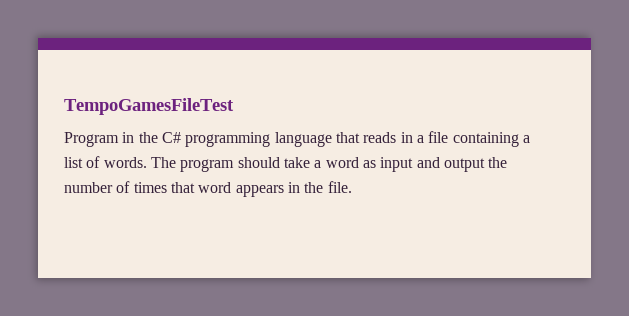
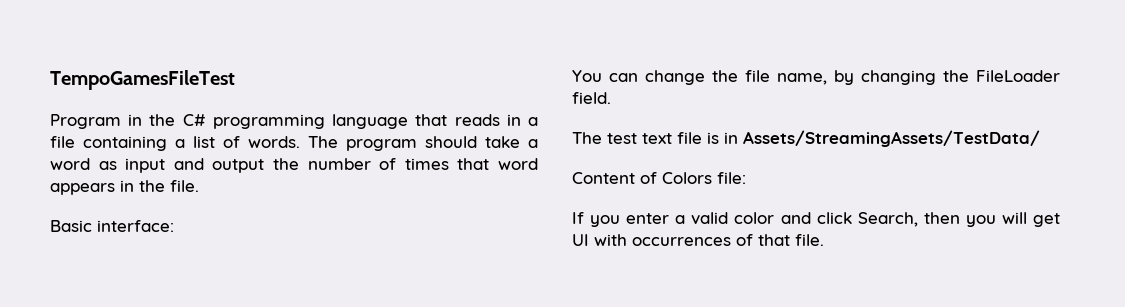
+ Basic interface:
+ You can change the file name, by changing the FileLoader field.
+ The test text file is in Assets/StreamingAssets/TestData/
+ Content of Colors file:
+ If you enter a valid color and click Search, then you will get UI with occurrences of that file.

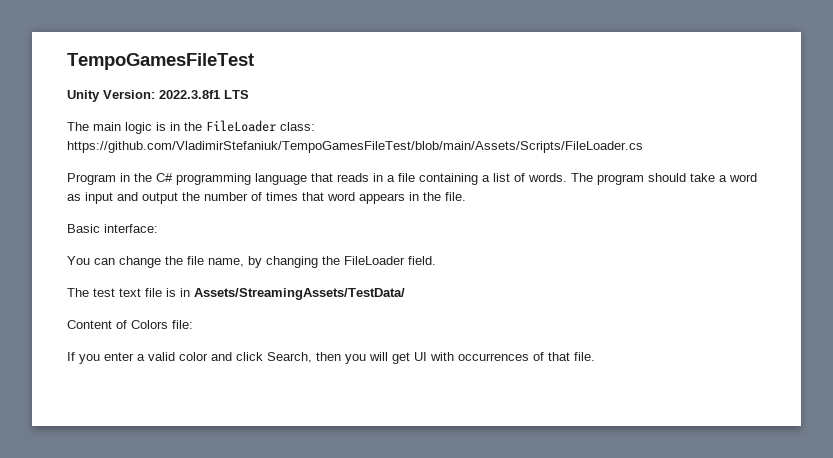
+ Unity Version: 2022.3.8f1 LTS
+ The main logic is in the FileLoader class: https://github.com/VladimirStefaniuk/TempoGamesFileTest/blob/main/Assets/Scripts/FileLoader.cs

